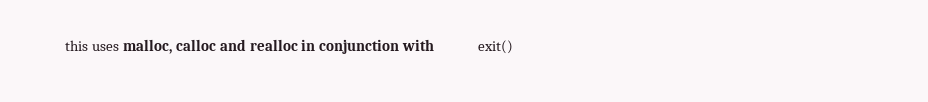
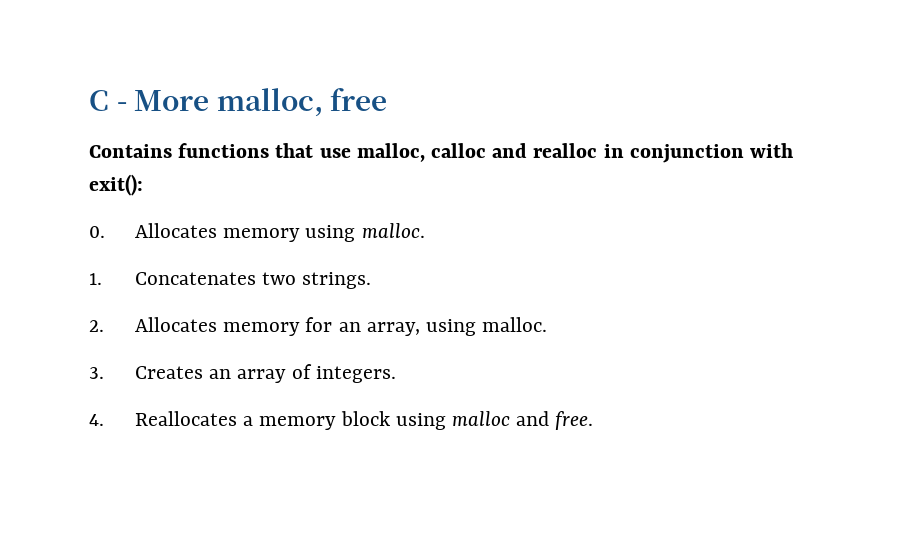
- this uses malloc, calloc and realloc in conjunction with exit()
+ C - More malloc, free
+ Contains functions that use malloc, calloc and realloc in conjunction with exit():
+ 0. Allocates memory using malloc.
+ 1. Concatenates two strings.
+ 2. Allocates memory for an array, using malloc.
+ 3. Creates an array of integers.
+ 4. Reallocates a memory block using malloc and free.

